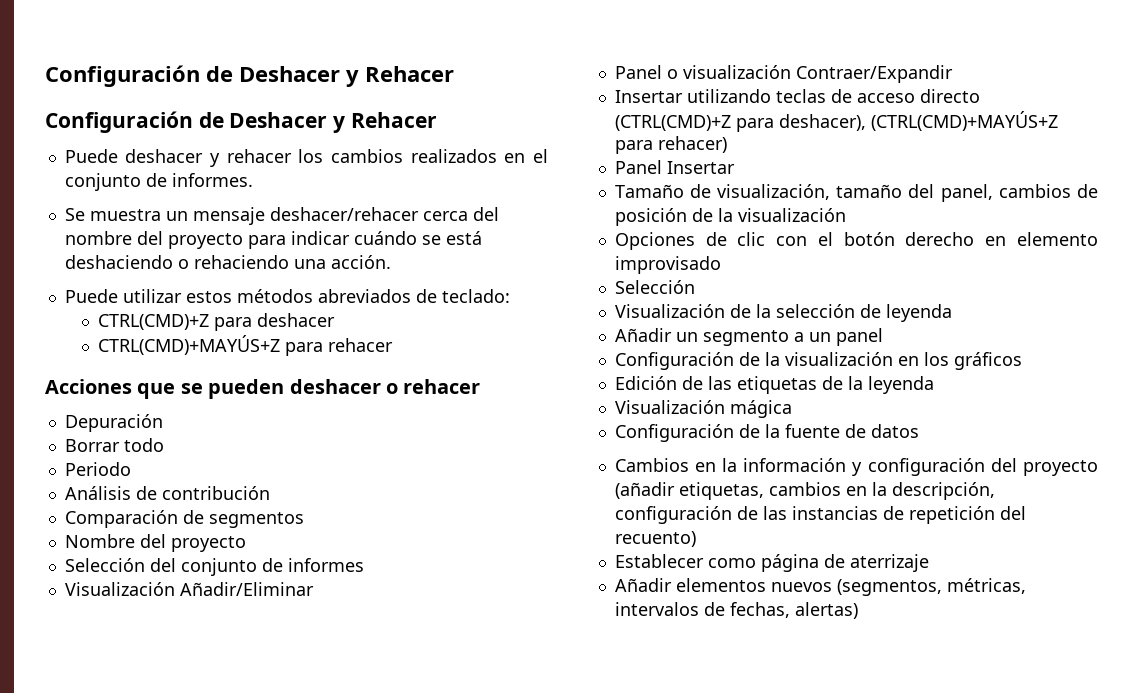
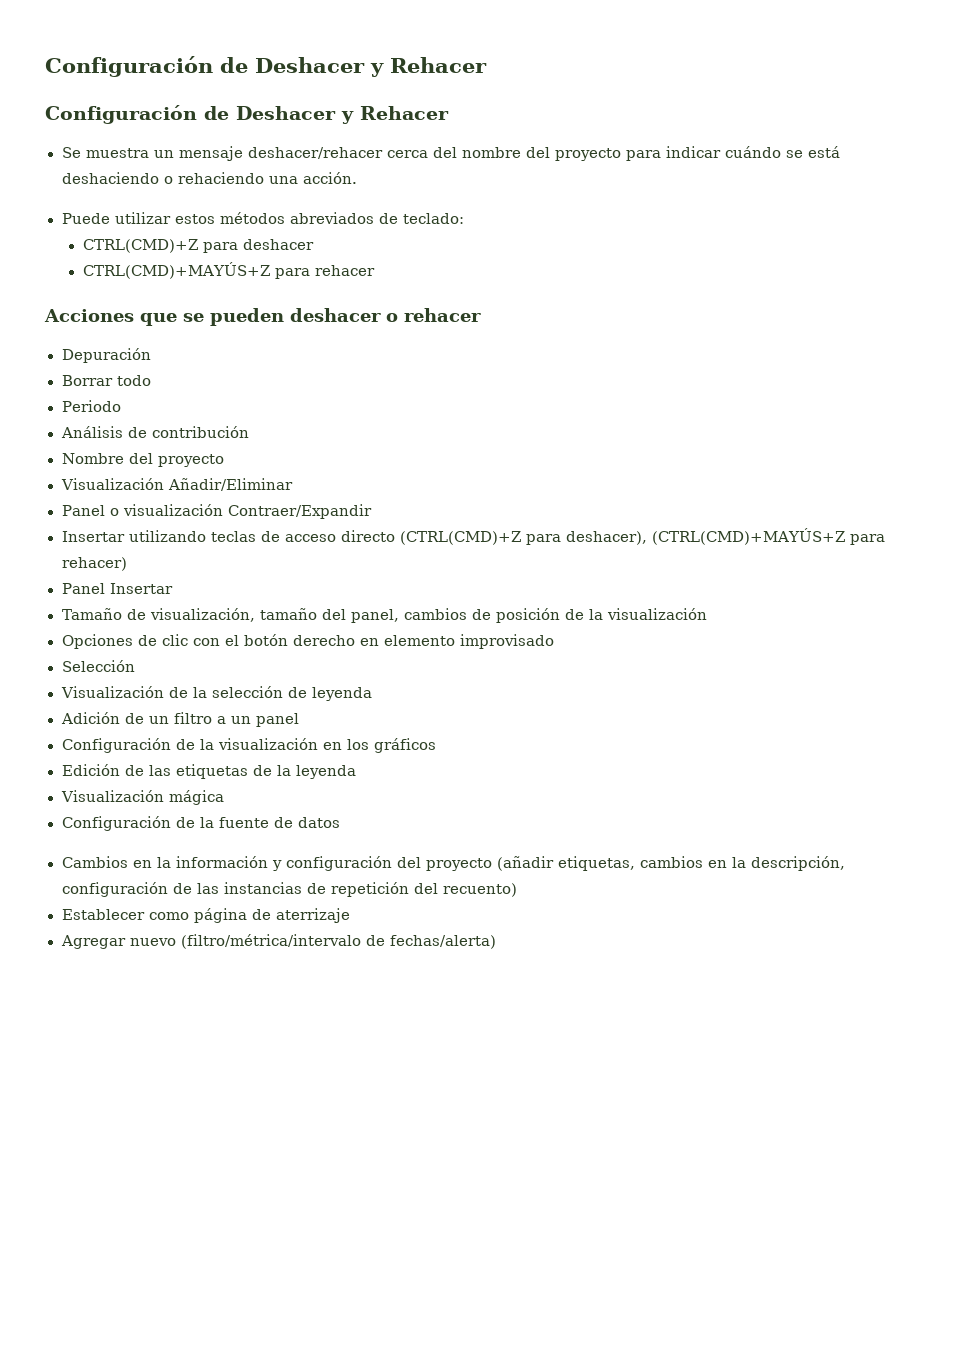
- Puede deshacer y rehacer los cambios realizados en el conjunto de informes.
- Comparación de segmentos
- Selección del conjunto de informes
- Añadir un segmento a un panel
+ Adición de un filtro a un panel
- Añadir elementos nuevos (segmentos, métricas, intervalos de fechas, alertas)
+ Agregar nuevo (filtro/métrica/intervalo de fechas/alerta)

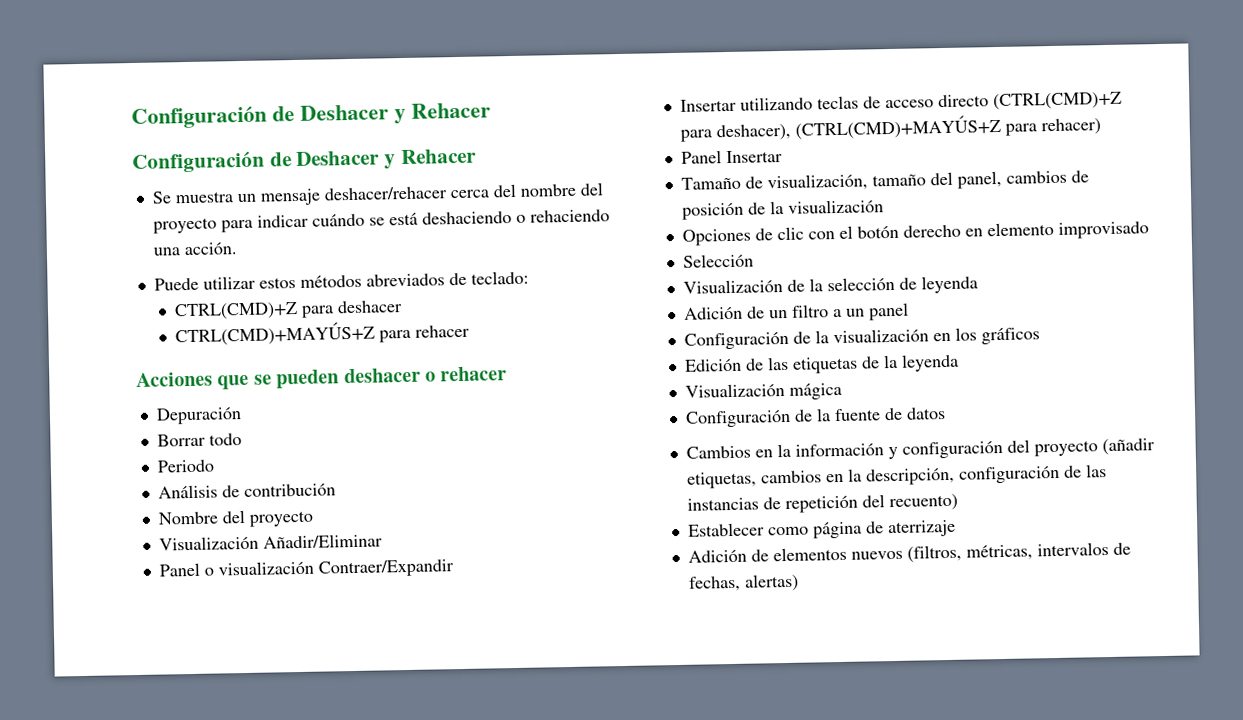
- Agregar nuevo (filtro/métrica/intervalo de fechas/alerta)
+ Adición de elementos nuevos (filtros, métricas, intervalos de fechas, alertas)

